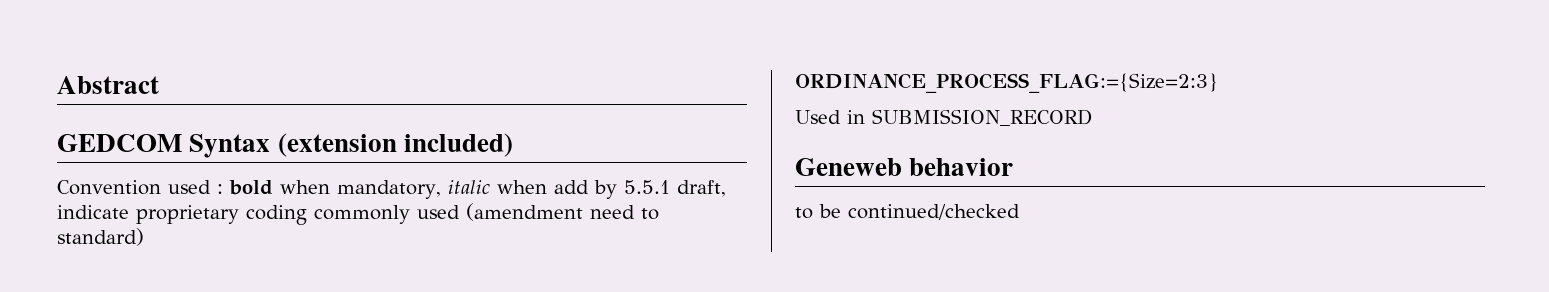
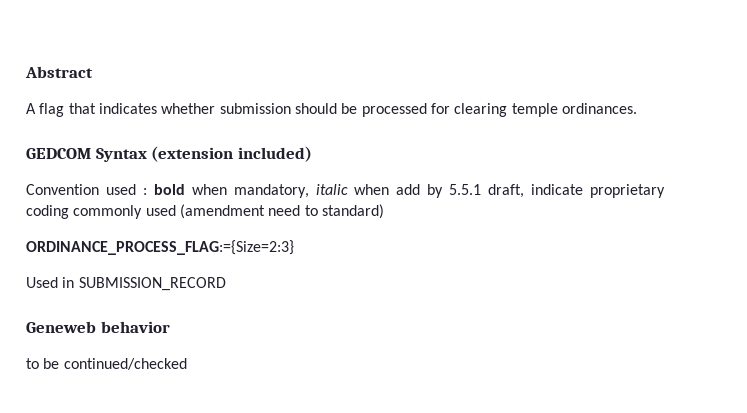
+ A flag that indicates whether submission should be processed for clearing temple ordinances.

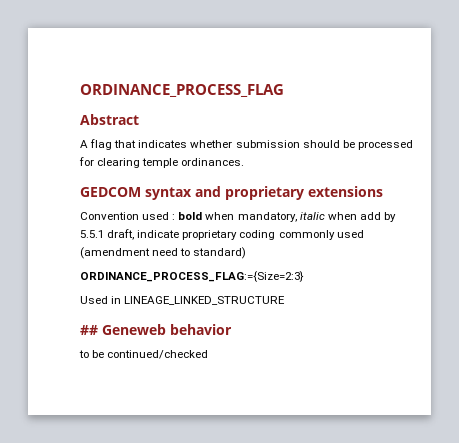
+ ORDINANCE_PROCESS_FLAG
- GEDCOM Syntax (extension included)
+ GEDCOM syntax and proprietary extensions
- Used in SUBMISSION_RECORD
- Geneweb behavior
+ Used in LINEAGE_LINKED_STRUCTURE
+ ## Geneweb behavior

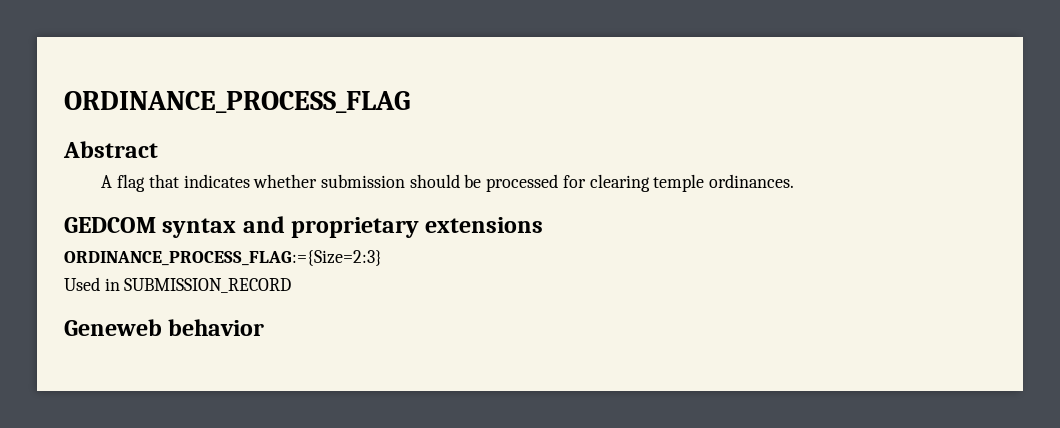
- Convention used : bold when mandatory, italic when add by 5.5.1 draft, indicate proprietary coding commonly used (amendment need to standard)
- Used in LINEAGE_LINKED_STRUCTURE
- ## Geneweb behavior
+ Used in SUBMISSION_RECORD
+ Geneweb behavior
- to be continued/checked

